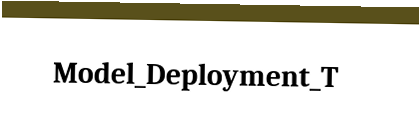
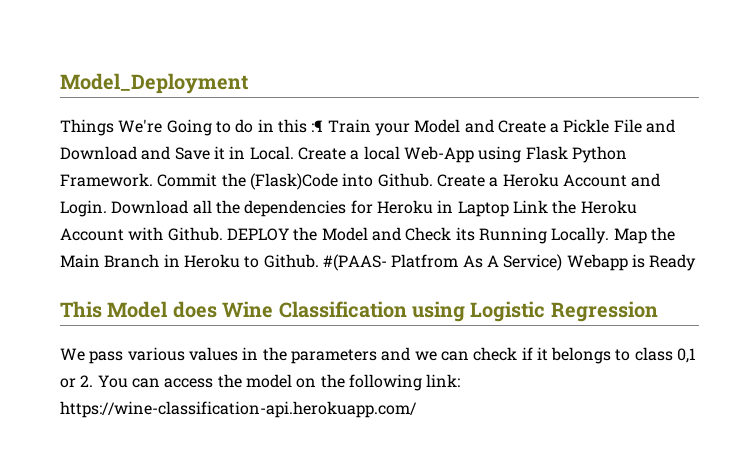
- Model_Deployment_T
+ Model_Deployment
+ Things We're Going to do in this :¶ Train your Model and Create a Pickle File and Download and Save it in Local. Create a local Web-App using Flask Python Framework. Commit the (Flask)Code into Github. Create a Heroku Account and Login. Download all the dependencies for Heroku in Laptop Link the Heroku Account with Github. DEPLOY the Model and Check its Running Locally. Map the Main Branch in Heroku to Github. #(PAAS- Platfrom As A Service) Webapp is Ready
+ This Model does Wine Classification using Logistic Regression
+ We pass various values in the parameters and we can check if it belongs to class 0,1 or 2. You can access the model on the following link: https://wine-classification-api.herokuapp.com/

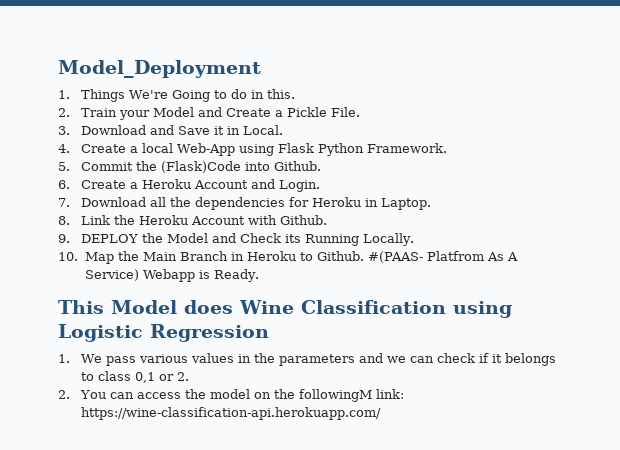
- Things We're Going to do in this :¶ Train your Model and Create a Pickle File and Download and Save it in Local. Create a local Web-App using Flask Python Framework. Commit the (Flask)Code into Github. Create a Heroku Account and Login. Download all the dependencies for Heroku in Laptop Link the Heroku Account with Github. DEPLOY the Model and Check its Running Locally. Map the Main Branch in Heroku to Github.
+ 1. Things We're Going to do in this.
+ 2. Train your Model and Create a Pickle File.
+ 3. Download and Save it in Local.
+ 4. Create a local Web-App using Flask Python Framework.
+ 5. Commit the (Flask)Code into Github.
+ 6. Create a Heroku Account and Login.
+ 7. Download all the dependencies for Heroku in Laptop.
+ 8. Link the Heroku Account with Github.
+ 9. DEPLOY the Model and Check its Running Locally.
+ 10. Map the Main Branch in Heroku to Github.
- #(PAAS- Platfrom As A Service) Webapp is Ready
+ #(PAAS- Platfrom As A Service) Webapp is Ready.
- We pass various values in the parameters and we can check if it belongs to class 0,1 or 2. You can access the model on the following link: https://wine-classification-api.herokuapp.com/
+ 1. We pass various values in the parameters and we can check if it belongs to class 0,1 or 2.
+ 2. You can access the model on the followingM link: https://wine-classification-api.herokuapp.com/

